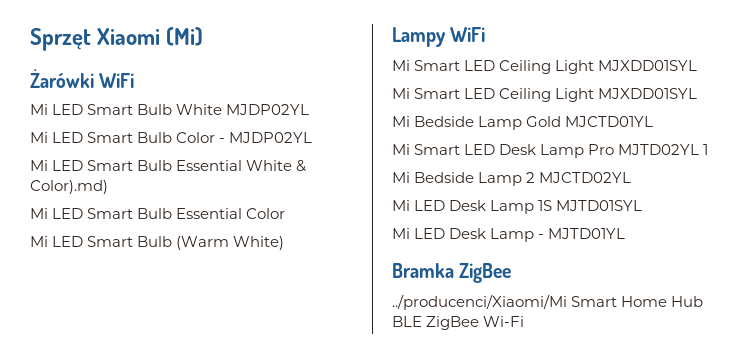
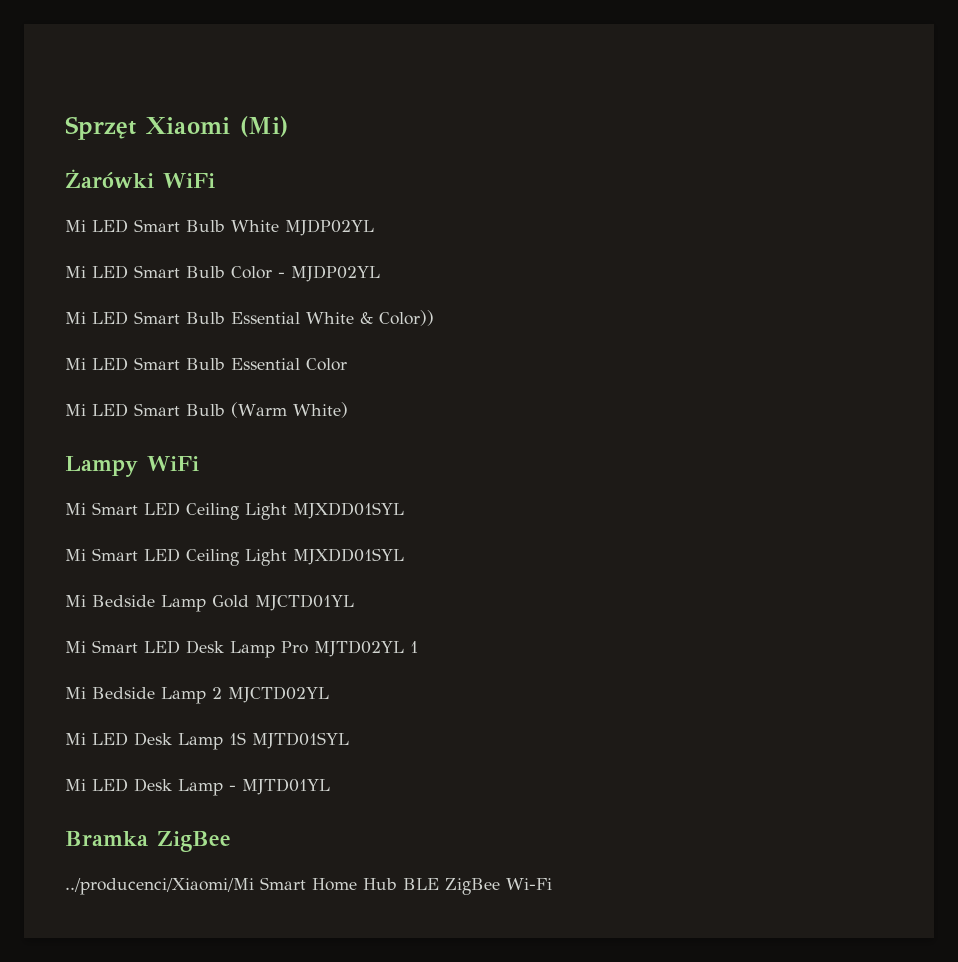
- Mi LED Smart Bulb Essential White & Color).md)
+ Mi LED Smart Bulb Essential White & Color))

